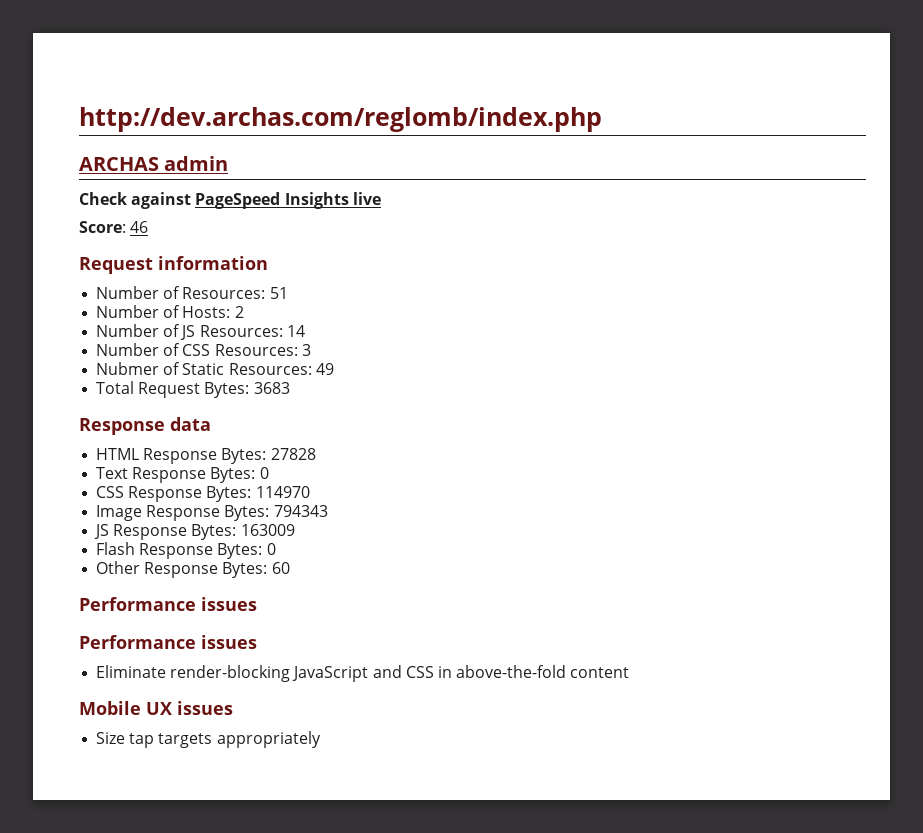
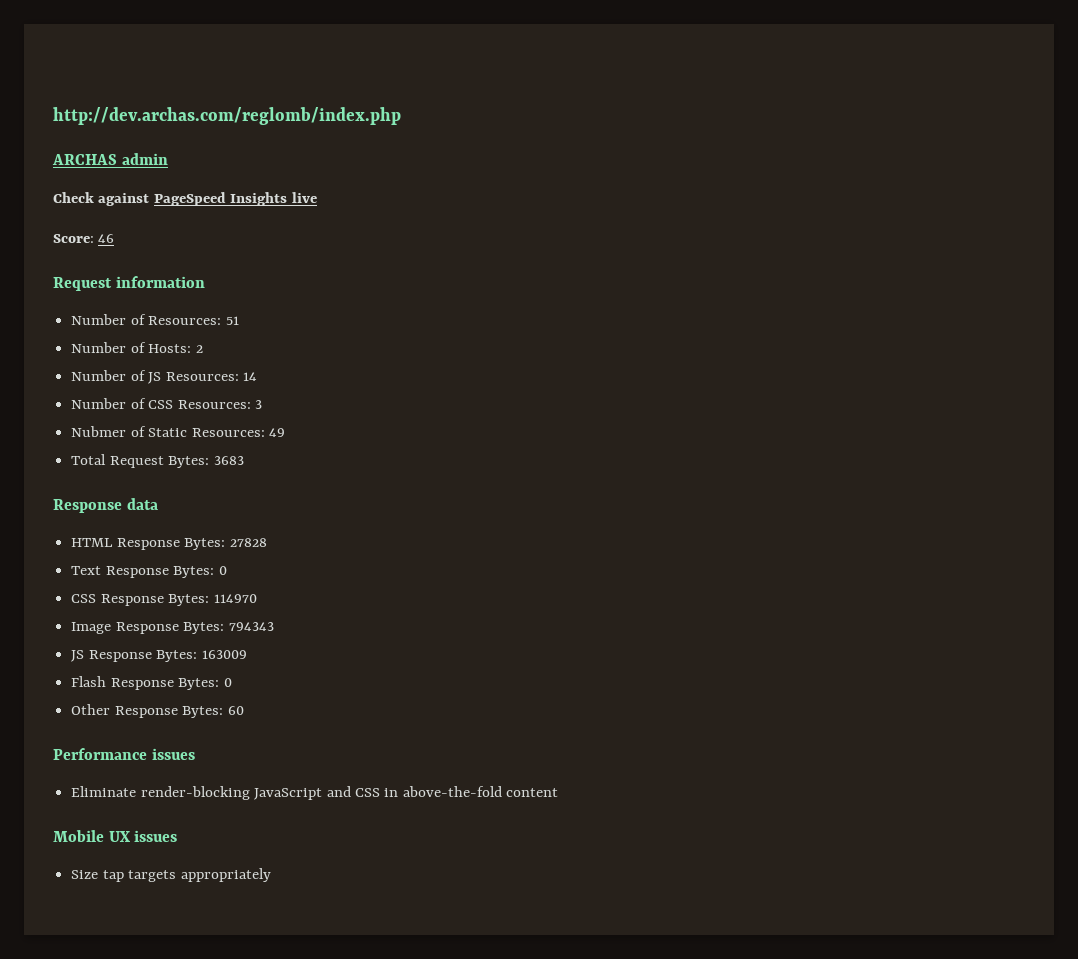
  Other Response Bytes: 60
- Performance issues

